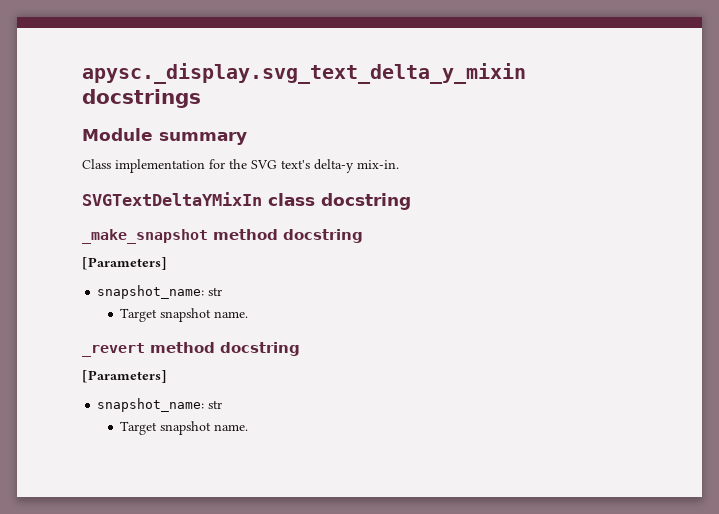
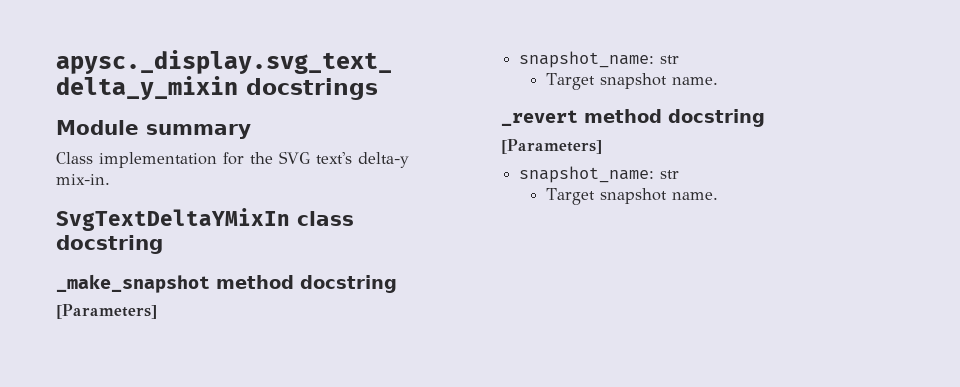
- SVGTextDeltaYMixIn class docstring
+ SvgTextDeltaYMixIn class docstring

